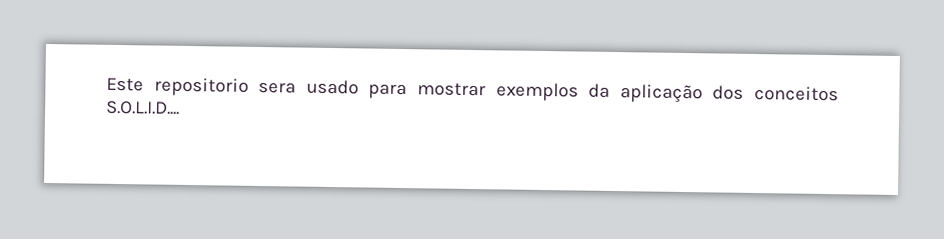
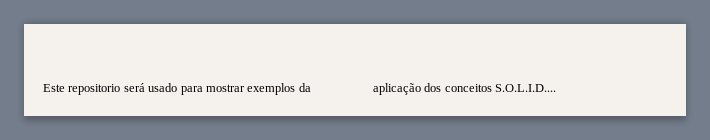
- Este repositorio sera usado para mostrar exemplos da aplicação dos conceitos S.O.L.I.D....
+ Este repositorio será usado para mostrar exemplos da aplicação dos conceitos S.O.L.I.D....

